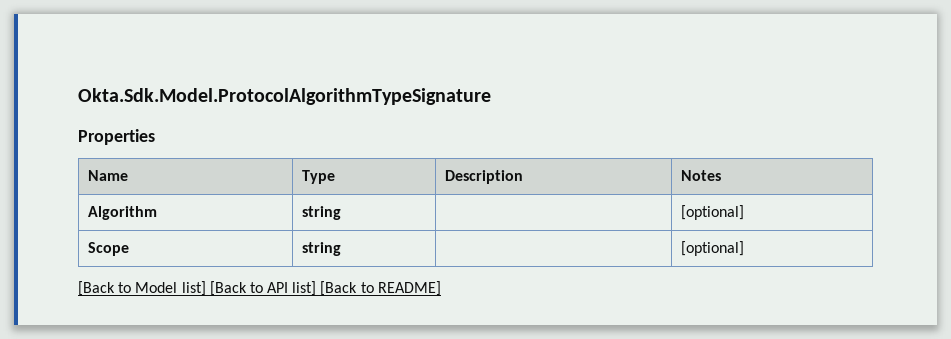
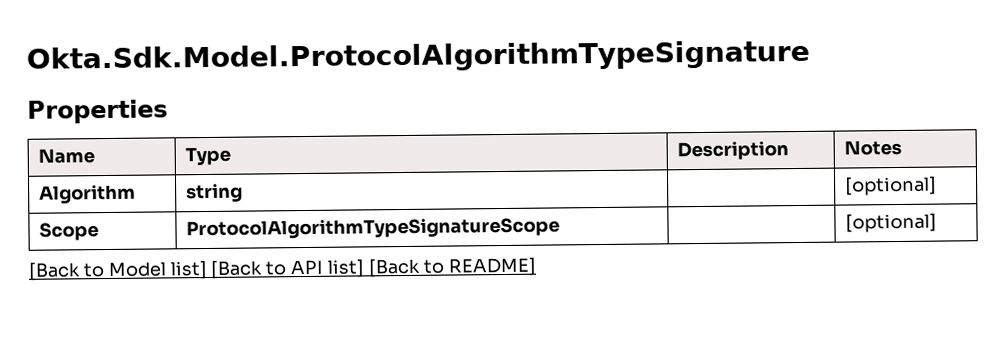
- Scope | string | | [optional]
+ Scope | ProtocolAlgorithmTypeSignatureScope | | [optional]

